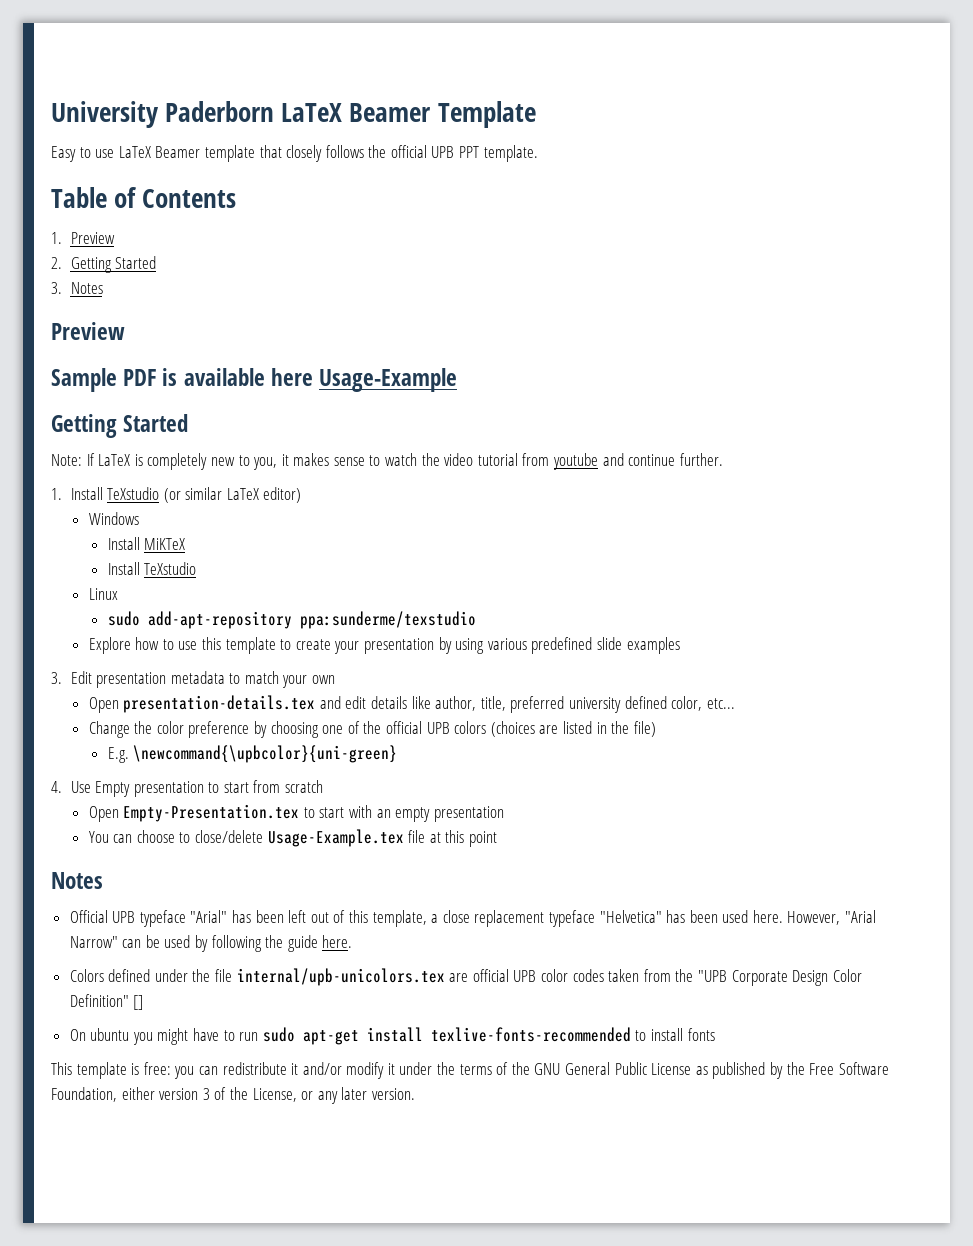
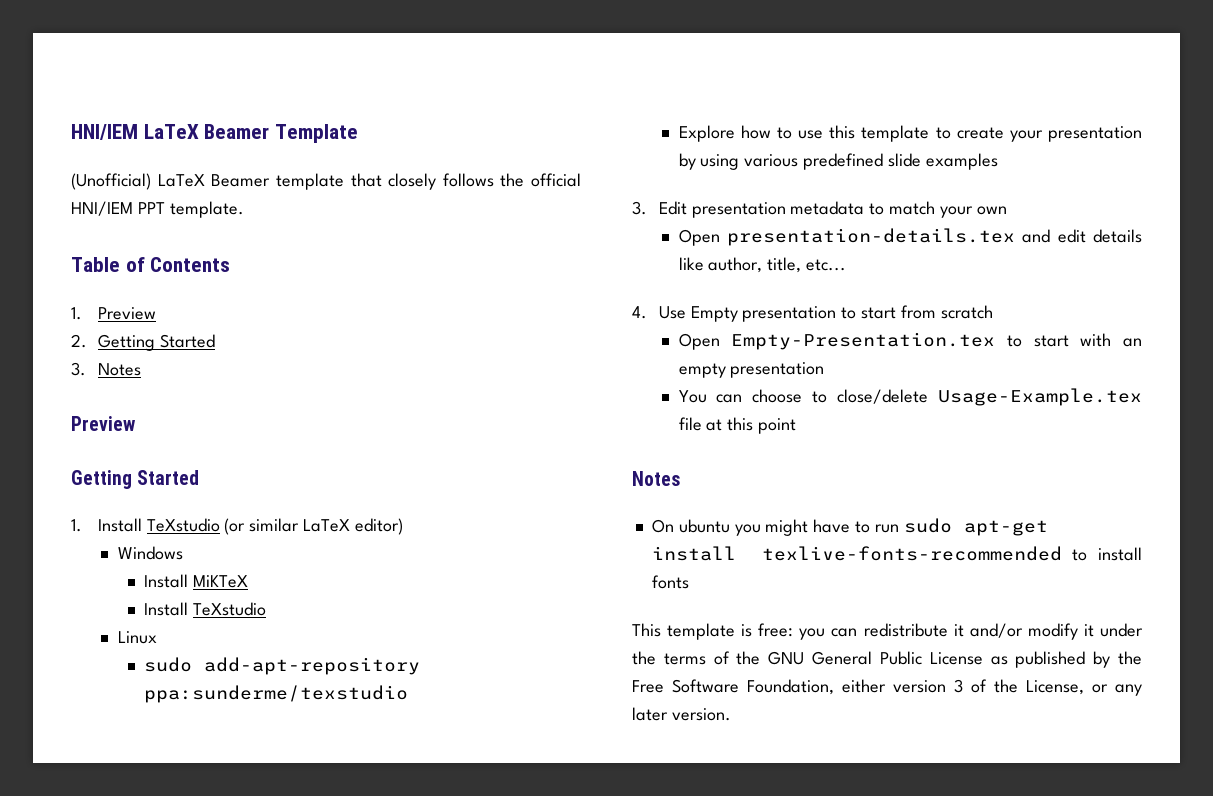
- University Paderborn LaTeX Beamer Template
+ HNI/IEM LaTeX Beamer Template
- Easy to use LaTeX Beamer template that closely follows the official UPB PPT template.
+ (Unofficial) LaTeX Beamer template that closely follows the official HNI/IEM PPT template.
  3. Notes
  Preview
- Sample PDF is available here Usage-Example
  Getting Started
- Note: If LaTeX is completely new to you, it makes sense to watch the video tutorial from youtube and continue further.
- Open presentation-details.tex and edit details like author, title, preferred university defined color, etc...
- Change the color preference by choosing one of the official UPB colors (choices are listed in the file)
- E.g. \newcommand{\upbcolor}{uni-green}
+ Open presentation-details.tex and edit details like author, title, etc...
- Official UPB typeface "Arial" has been left out of this template, a close replacement typeface "Helvetica" has been used here. However, "Arial Narrow" can be used by following the guide here.
- Colors defined under the file internal/upb-unicolors.tex are official UPB color codes taken from the "UPB Corporate Design Color Definition" []

